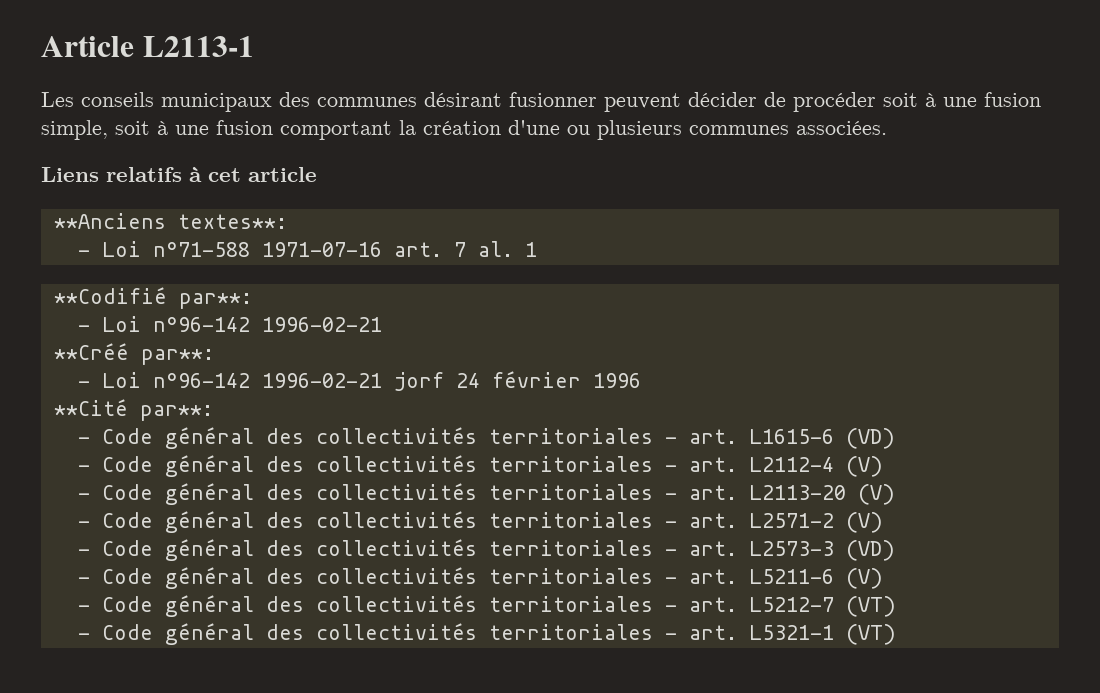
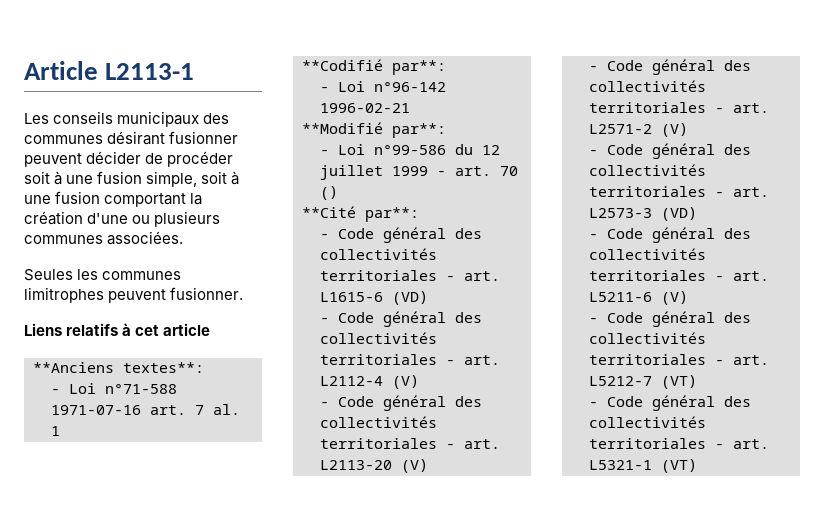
+ Seules les communes limitrophes peuvent fusionner.
- **Créé par**:
- - Loi n°96-142 1996-02-21 jorf 24 février 1996
+ **Modifié par**:
+ - Loi n°99-586 du 12 juillet 1999 - art. 70 ()

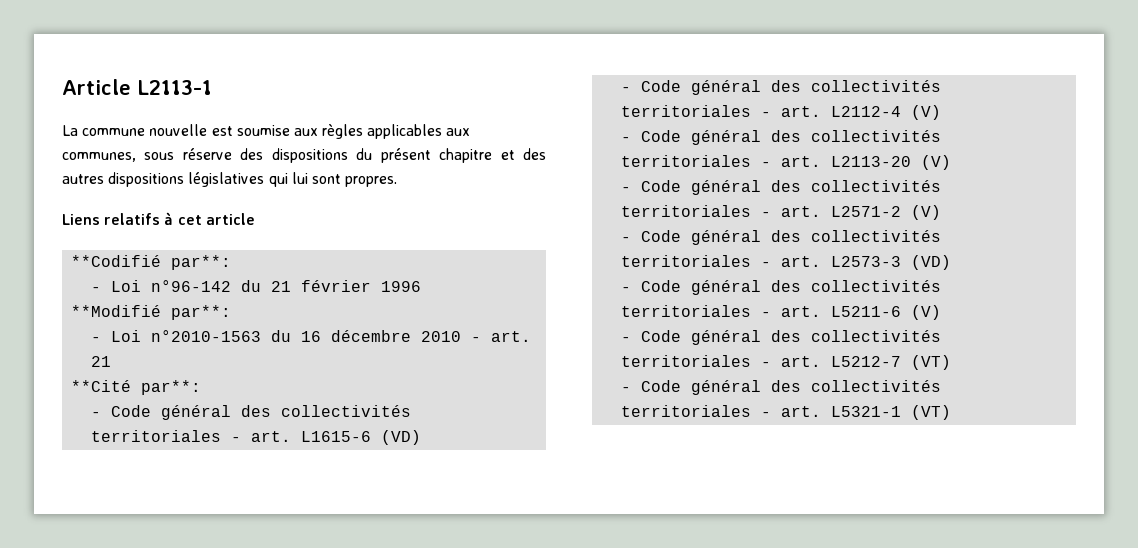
- Les conseils municipaux des communes désirant fusionner peuvent décider de procéder soit à une fusion simple, soit à une fusion comportant la création d'une ou plusieurs communes associées.
- Seules les communes limitrophes peuvent fusionner.
+ La commune nouvelle est soumise aux règles applicables aux communes, sous réserve des dispositions du présent chapitre et des autres dispositions législatives qui lui sont propres.
- **Anciens textes**:
- - Loi n°71-588 1971-07-16 art. 7 al. 1
- - Loi n°96-142 1996-02-21
+ - Loi n°96-142 du 21 février 1996
- - Loi n°99-586 du 12 juillet 1999 - art. 70 ()
+ - Loi n°2010-1563 du 16 décembre 2010 - art. 21

